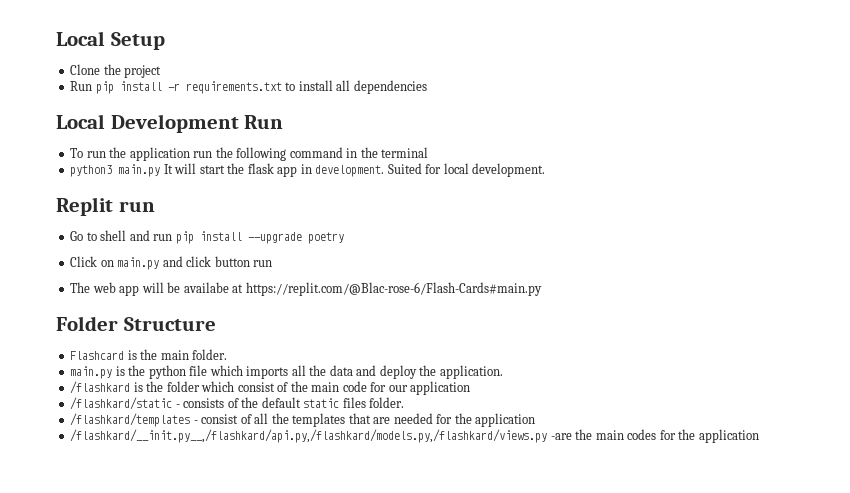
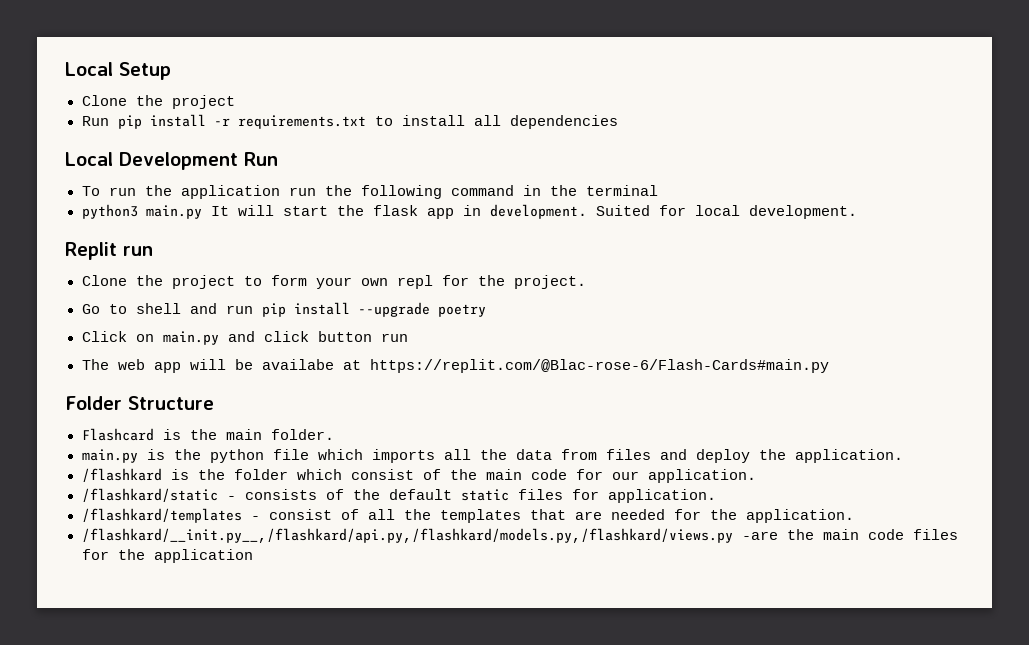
+ Clone the project to form your own repl for the project.
- main.py is the python file which imports all the data and deploy the application.
+ main.py is the python file which imports all the data from files and deploy the application.
- /flashkard is the folder which consist of the main code for our application
+ /flashkard is the folder which consist of the main code for our application.
- /flashkard/static - consists of the default static files folder.
+ /flashkard/static - consists of the default static files for application.
- /flashkard/templates - consist of all the templates that are needed for the application
+ /flashkard/templates - consist of all the templates that are needed for the application.
- /flashkard/__init.py__,/flashkard/api.py,/flashkard/models.py,/flashkard/views.py -are the main codes for the application
+ /flashkard/__init.py__,/flashkard/api.py,/flashkard/models.py,/flashkard/views.py -are the main code files for the application

